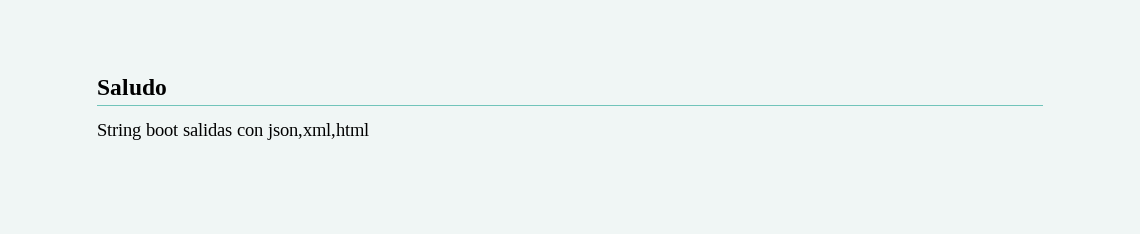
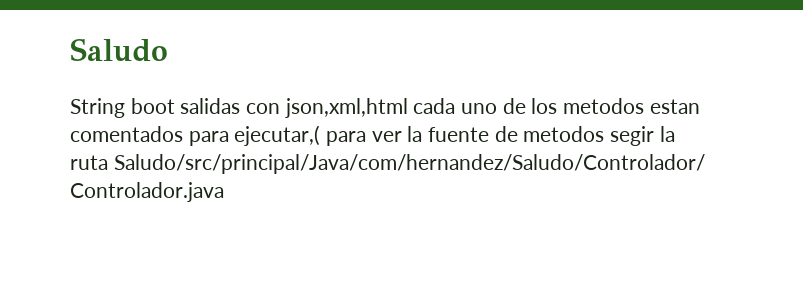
- String boot salidas con json,xml,html
+ String boot salidas con json,xml,html cada uno de los metodos estan comentados para ejecutar,( para ver la fuente de metodos segir la ruta Saludo/src/principal/Java/com/hernandez/Saludo/Controlador/ Controlador.java

